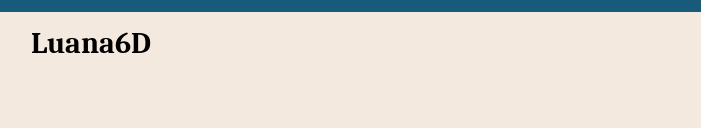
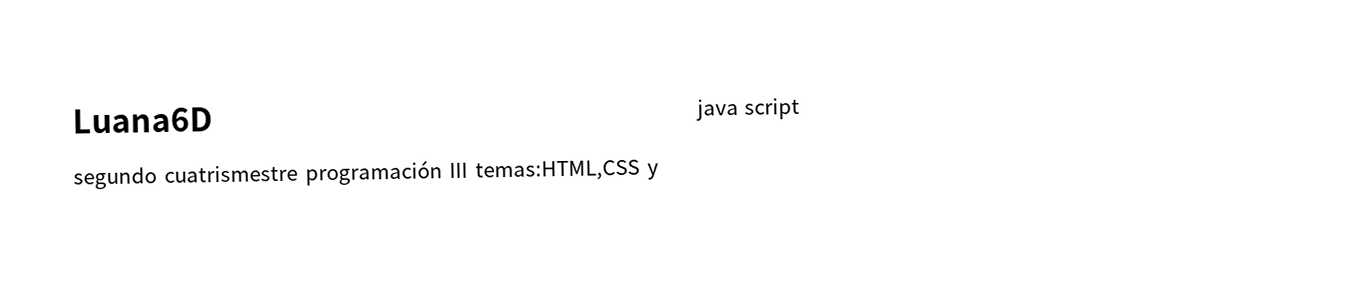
+ segundo cuatrismestre programación III temas:HTML,CSS y java script

